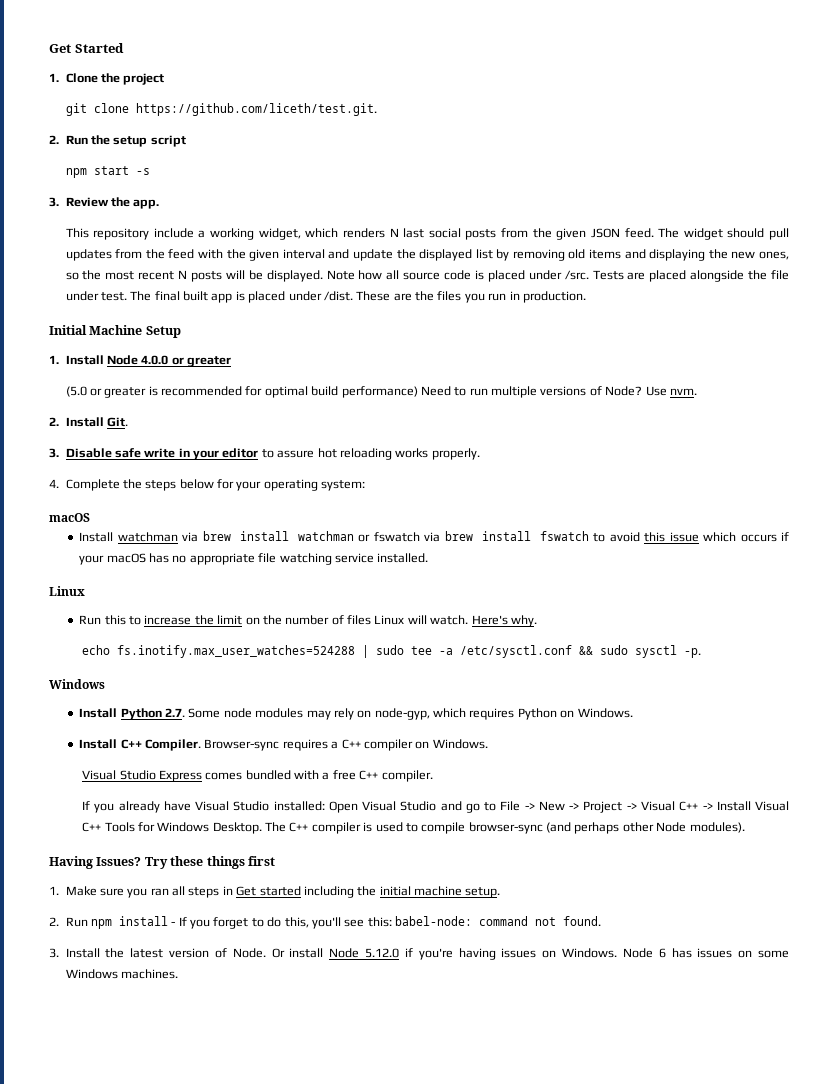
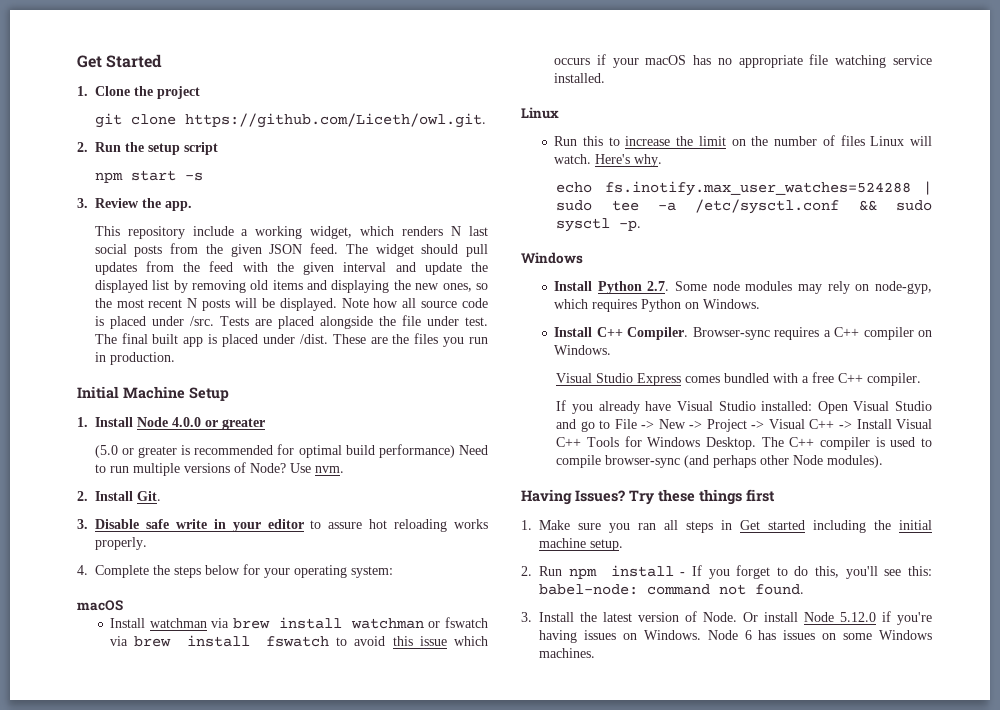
- git clone https://github.com/liceth/test.git.
+ git clone https://github.com/Liceth/owl.git.

